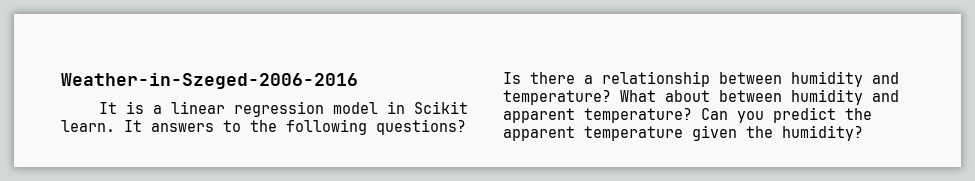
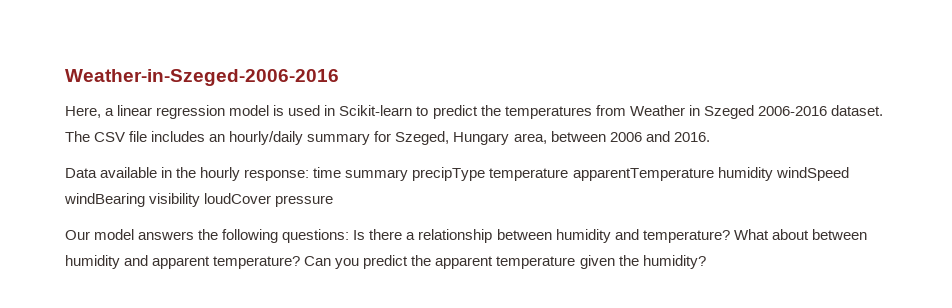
- It is a linear regression model in Scikit learn. It answers to the following questions? Is there a relationship between humidity and temperature?
+ Here, a linear regression model is used in Scikit-learn to predict the temperatures from Weather in Szeged 2006-2016 dataset. The CSV file includes an hourly/daily summary for Szeged, Hungary area, between 2006 and 2016.
+ Data available in the hourly response: time summary precipType temperature apparentTemperature humidity windSpeed windBearing visibility loudCover pressure
+ Our model answers the following questions: Is there a relationship between humidity and temperature?

